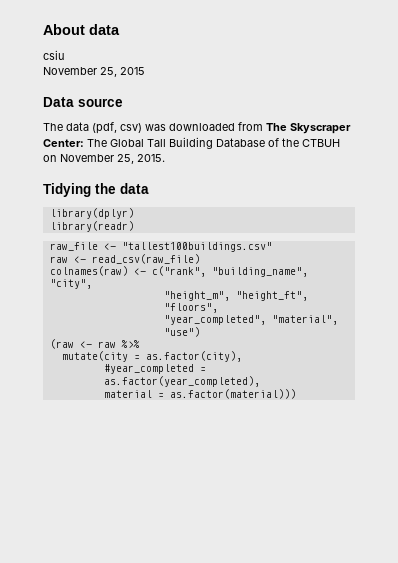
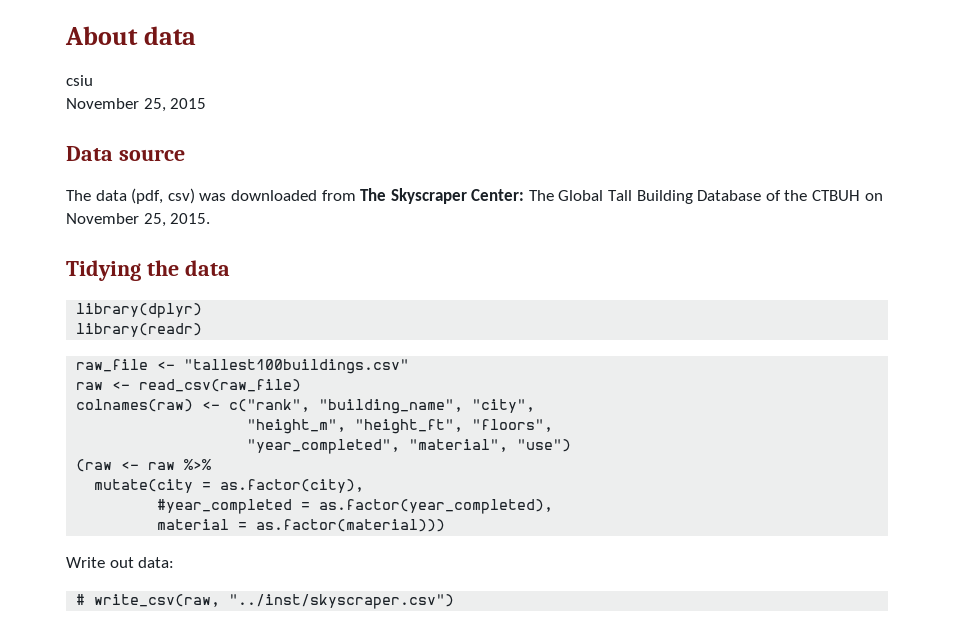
+ Write out data:
+ # write_csv(raw, "../inst/skyscraper.csv")

